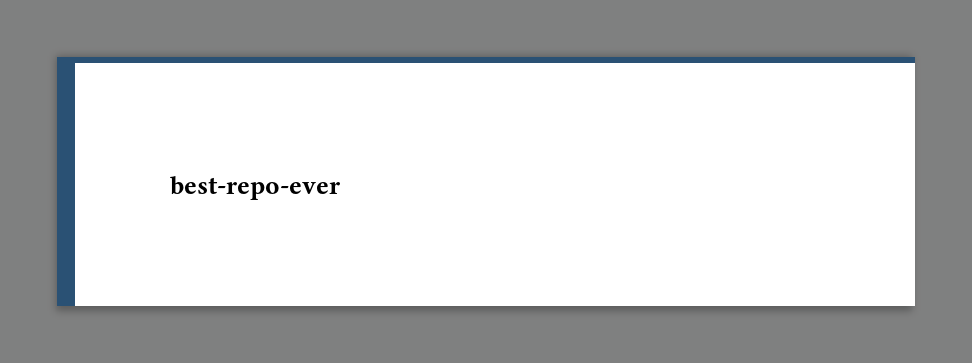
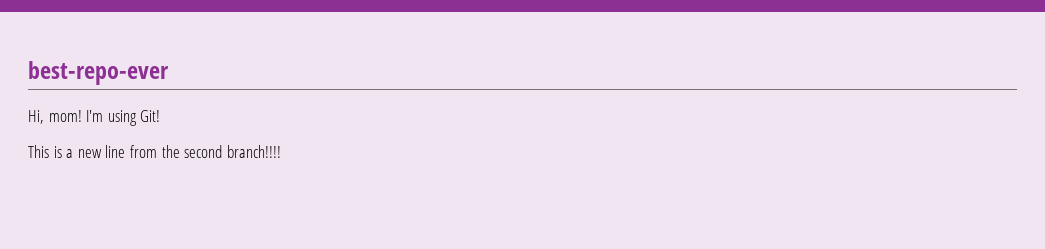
+ Hi, mom! I'm using Git!
+ This is a new line from the second branch!!!!

